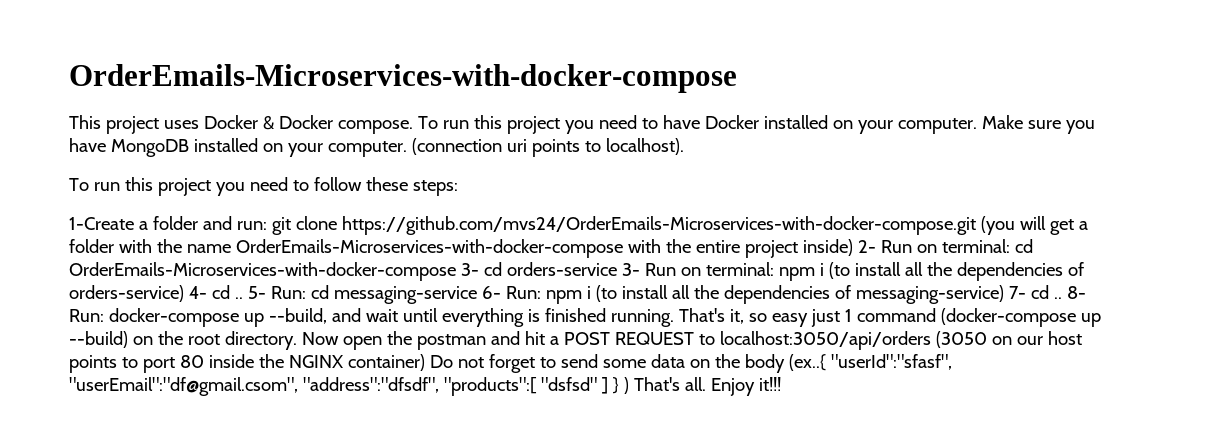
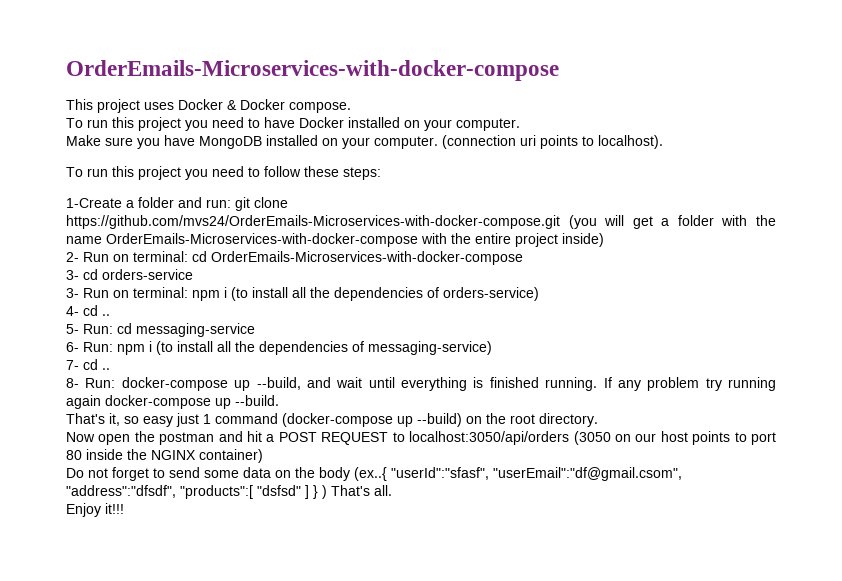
- This project uses Docker & Docker compose. To run this project you need to have Docker installed on your computer. Make sure you have MongoDB installed on your computer.
+ This project uses Docker & Docker compose.
+ To run this project you need to have Docker installed on your computer.
+ Make sure you have MongoDB installed on your computer.
- git clone https://github.com/mvs24/OrderEmails-Microservices-with-docker-compose.git (you will get a folder with the name OrderEmails-Microservices-with-docker-compose with the entire project inside) 2- Run on terminal:
+ git clone https://github.com/mvs24/OrderEmails-Microservices-with-docker-compose.git (you will get a folder with the name OrderEmails-Microservices-with-docker-compose with the entire project inside)
+ 2- Run on terminal:
- cd OrderEmails-Microservices-with-docker-compose 3- cd orders-service 3- Run on terminal:
+ cd OrderEmails-Microservices-with-docker-compose
+ 3- cd orders-service
+ 3- Run on terminal:
- npm i (to install all the dependencies of orders-service) 4- cd .. 5- Run:
+ npm i (to install all the dependencies of orders-service)
+ 4- cd ..
+ 5- Run:
- cd messaging-service 6- Run:
+ cd messaging-service
+ 6- Run:
- npm i (to install all the dependencies of messaging-service) 7- cd .. 8- Run:
+ npm i (to install all the dependencies of messaging-service)
+ 7- cd ..
+ 8- Run:
- docker-compose up --build, and wait until everything is finished running. That's it, so easy just 1 command (docker-compose up --build) on the root directory. Now open the postman and hit a POST REQUEST to localhost:3050/api/orders (3050 on our host points to port 80 inside the NGINX container) Do not forget to send some data on the body (ex..{ "userId":"sfasf", "userEmail":"df@gmail.csom", "address":"dfsdf", "products":[ "dsfsd" ] } ) That's all. Enjoy it!!!
+ docker-compose up --build, and wait until everything is finished running. If any problem try running again docker-compose up --build.
+ That's it, so easy just 1 command (docker-compose up --build) on the root directory.
+ Now open the postman and hit a POST REQUEST to localhost:3050/api/orders (3050 on our host points to port 80 inside the NGINX container)
+ Do not forget to send some data on the body (ex..{ "userId":"sfasf", "userEmail":"df@gmail.csom", "address":"dfsdf", "products":[ "dsfsd" ] } ) That's all.
+ Enjoy it!!!

